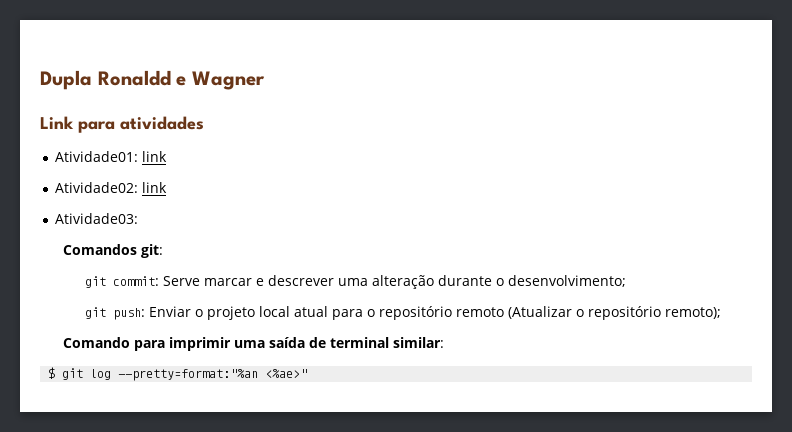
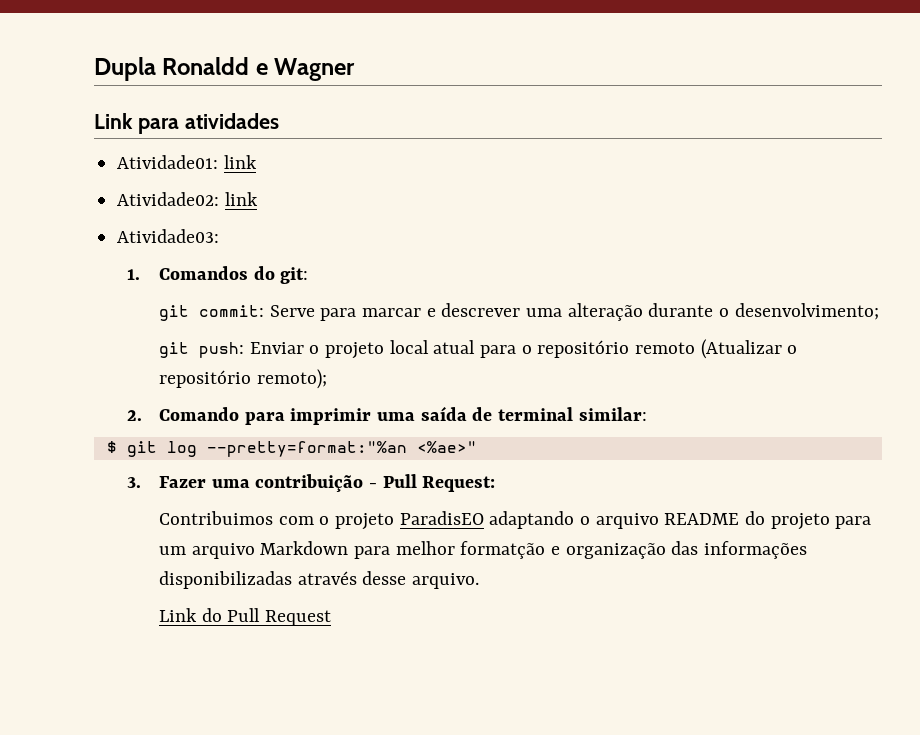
- Comandos git:
+ 1. Comandos do git:
- git commit: Serve marcar e descrever uma alteração durante o desenvolvimento;
+ git commit: Serve para marcar e descrever uma alteração durante o desenvolvimento;
- Comando para imprimir uma saída de terminal similar:
+ 2. Comando para imprimir uma saída de terminal similar:
+ 3. Fazer uma contribuição - Pull Request:
+ Contribuimos com o projeto ParadisEO adaptando o arquivo README do projeto para um arquivo Markdown para melhor formatção e organização das informações disponibilizadas através desse arquivo.
+ Link do Pull Request

